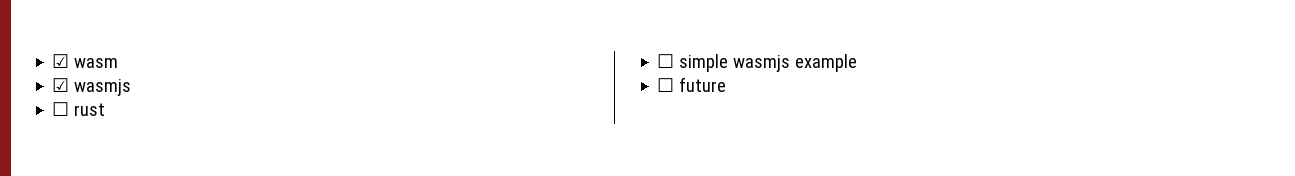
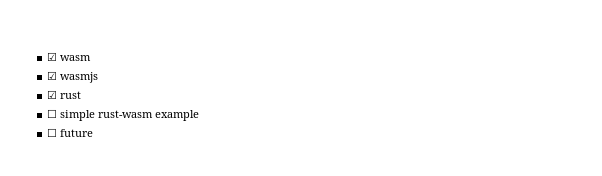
- ☐ rust
+ ☑ rust
- ☐ simple wasmjs example
+ ☐ simple rust-wasm example

